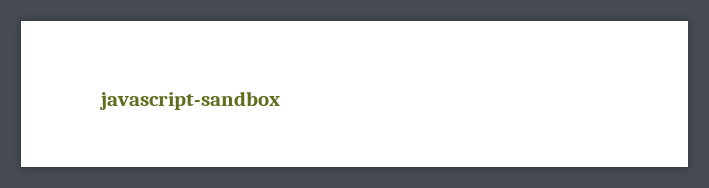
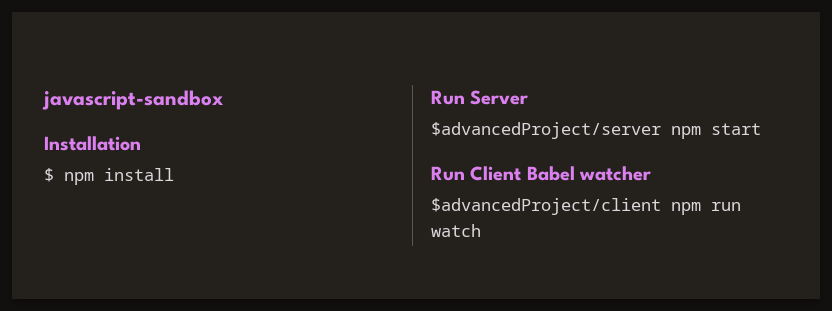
+ Installation
+ $ npm install
+ Run Server
+ $advancedProject/server npm start
+ Run Client Babel watcher
+ $advancedProject/client npm run watch

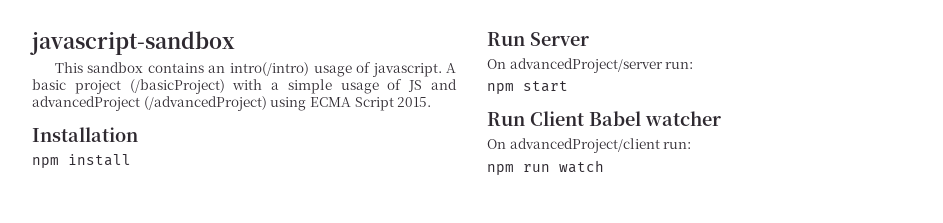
+ This sandbox contains an intro(/intro) usage of javascript. A basic project (/basicProject) with a simple usage of JS and advancedProject (/advancedProject) using ECMA Script 2015.
- $ npm install
+ npm install
- $advancedProject/server npm start
+ On advancedProject/server run:
+ npm start
- $advancedProject/client npm run watch
+ On advancedProject/client run:
+ npm run watch

